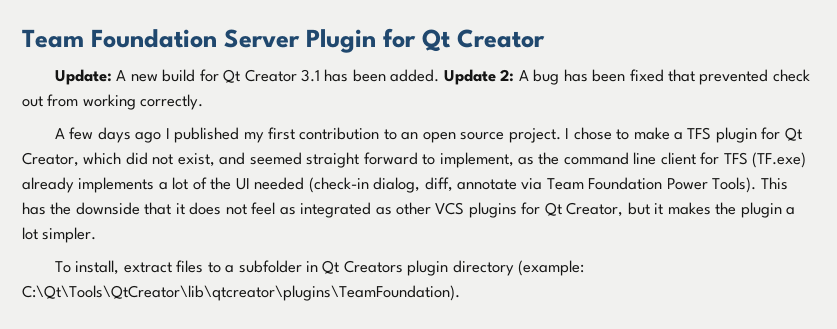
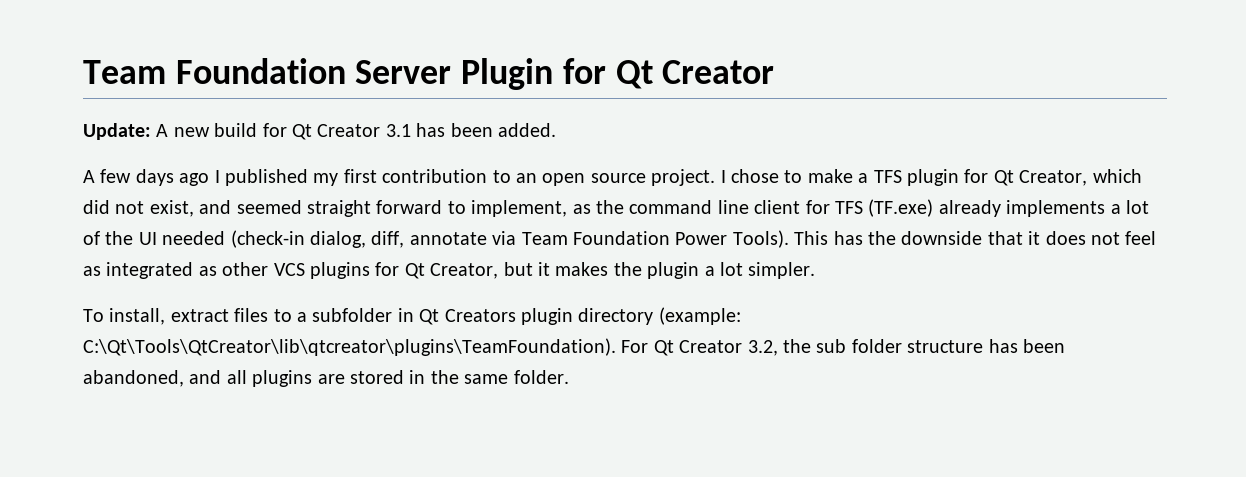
- Update 2: A bug has been fixed that prevented check out from working correctly.
+ For Qt Creator 3.2, the sub folder structure has been abandoned, and all plugins are stored in the same folder.

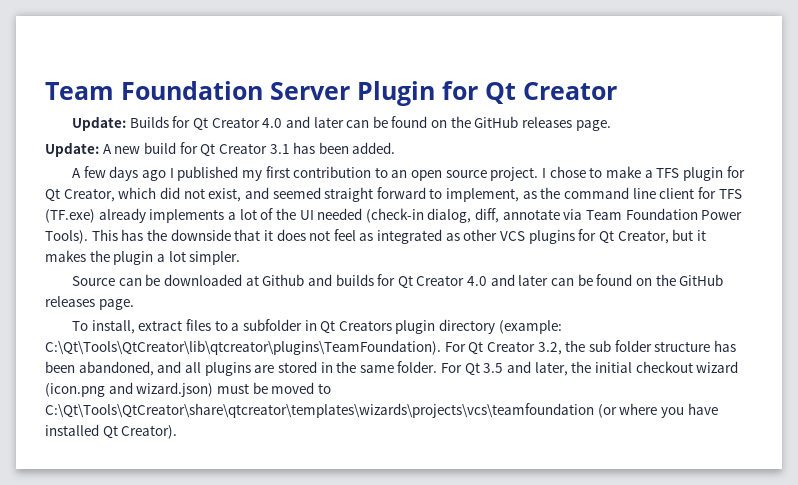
+ Update: Builds for Qt Creator 4.0 and later can be found on the GitHub releases page.
+ Source can be downloaded at Github and builds for Qt Creator 4.0 and later can be found on the GitHub releases page.
+ For Qt 3.5 and later, the initial checkout wizard (icon.png and wizard.json) must be moved to C:\Qt\Tools\QtCreator\share\qtcreator\templates\wizards\projects\vcs\teamfoundation (or where you have installed Qt Creator).

